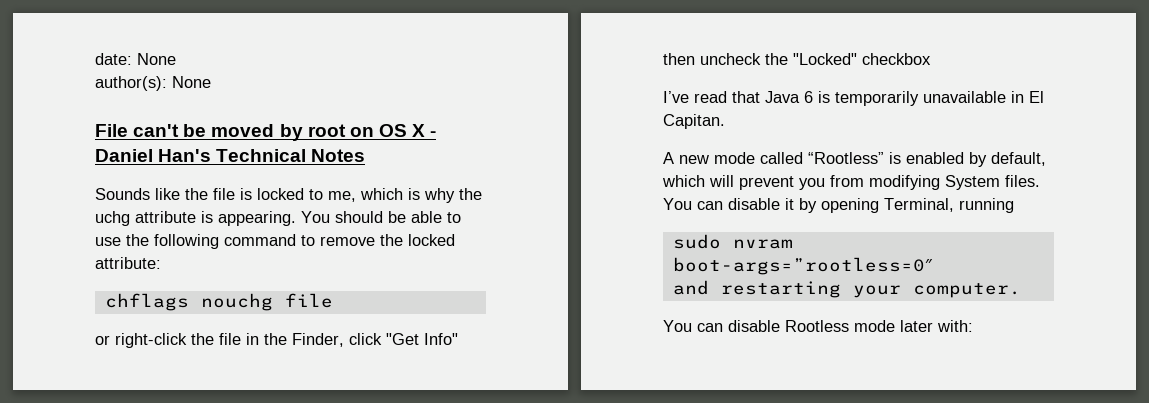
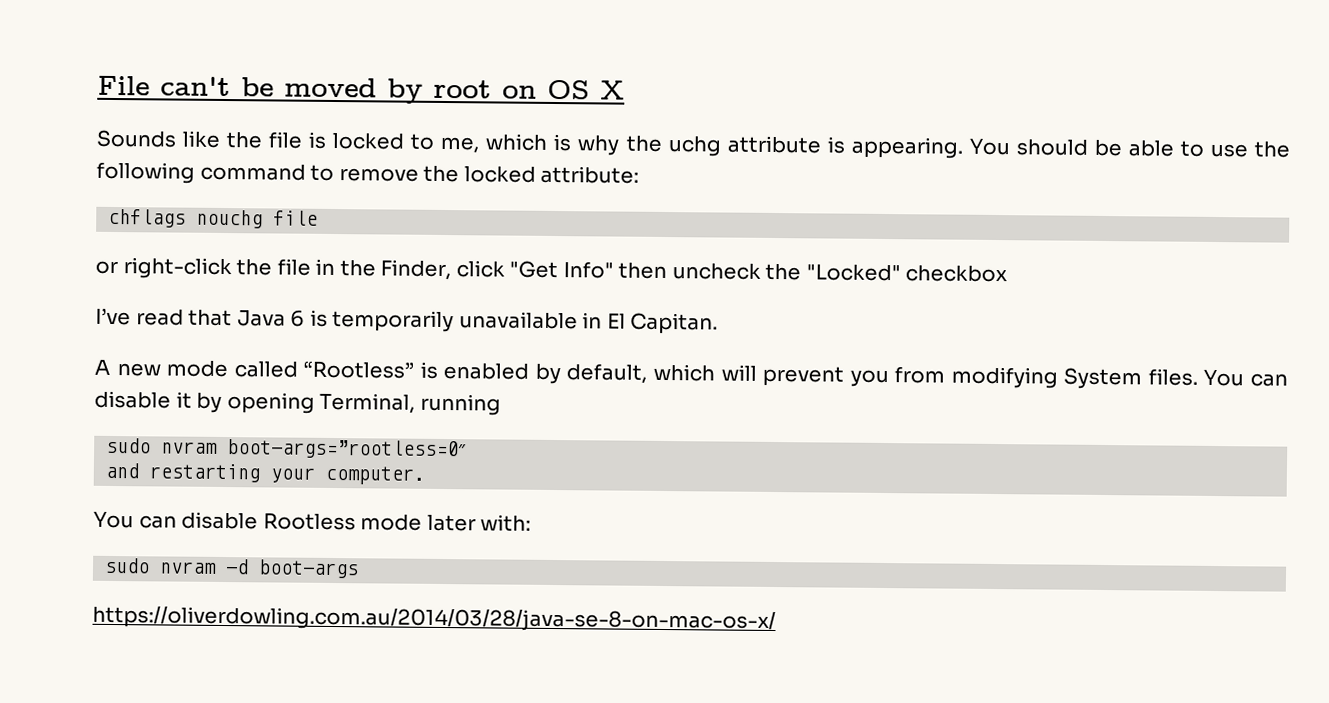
- date: None
- author(s): None
- File can't be moved by root on OS X - Daniel Han's Technical Notes
+ File can't be moved by root on OS X
+ sudo nvram -d boot-args
+ https://oliverdowling.com.au/2014/03/28/java-se-8-on-mac-os-x/

